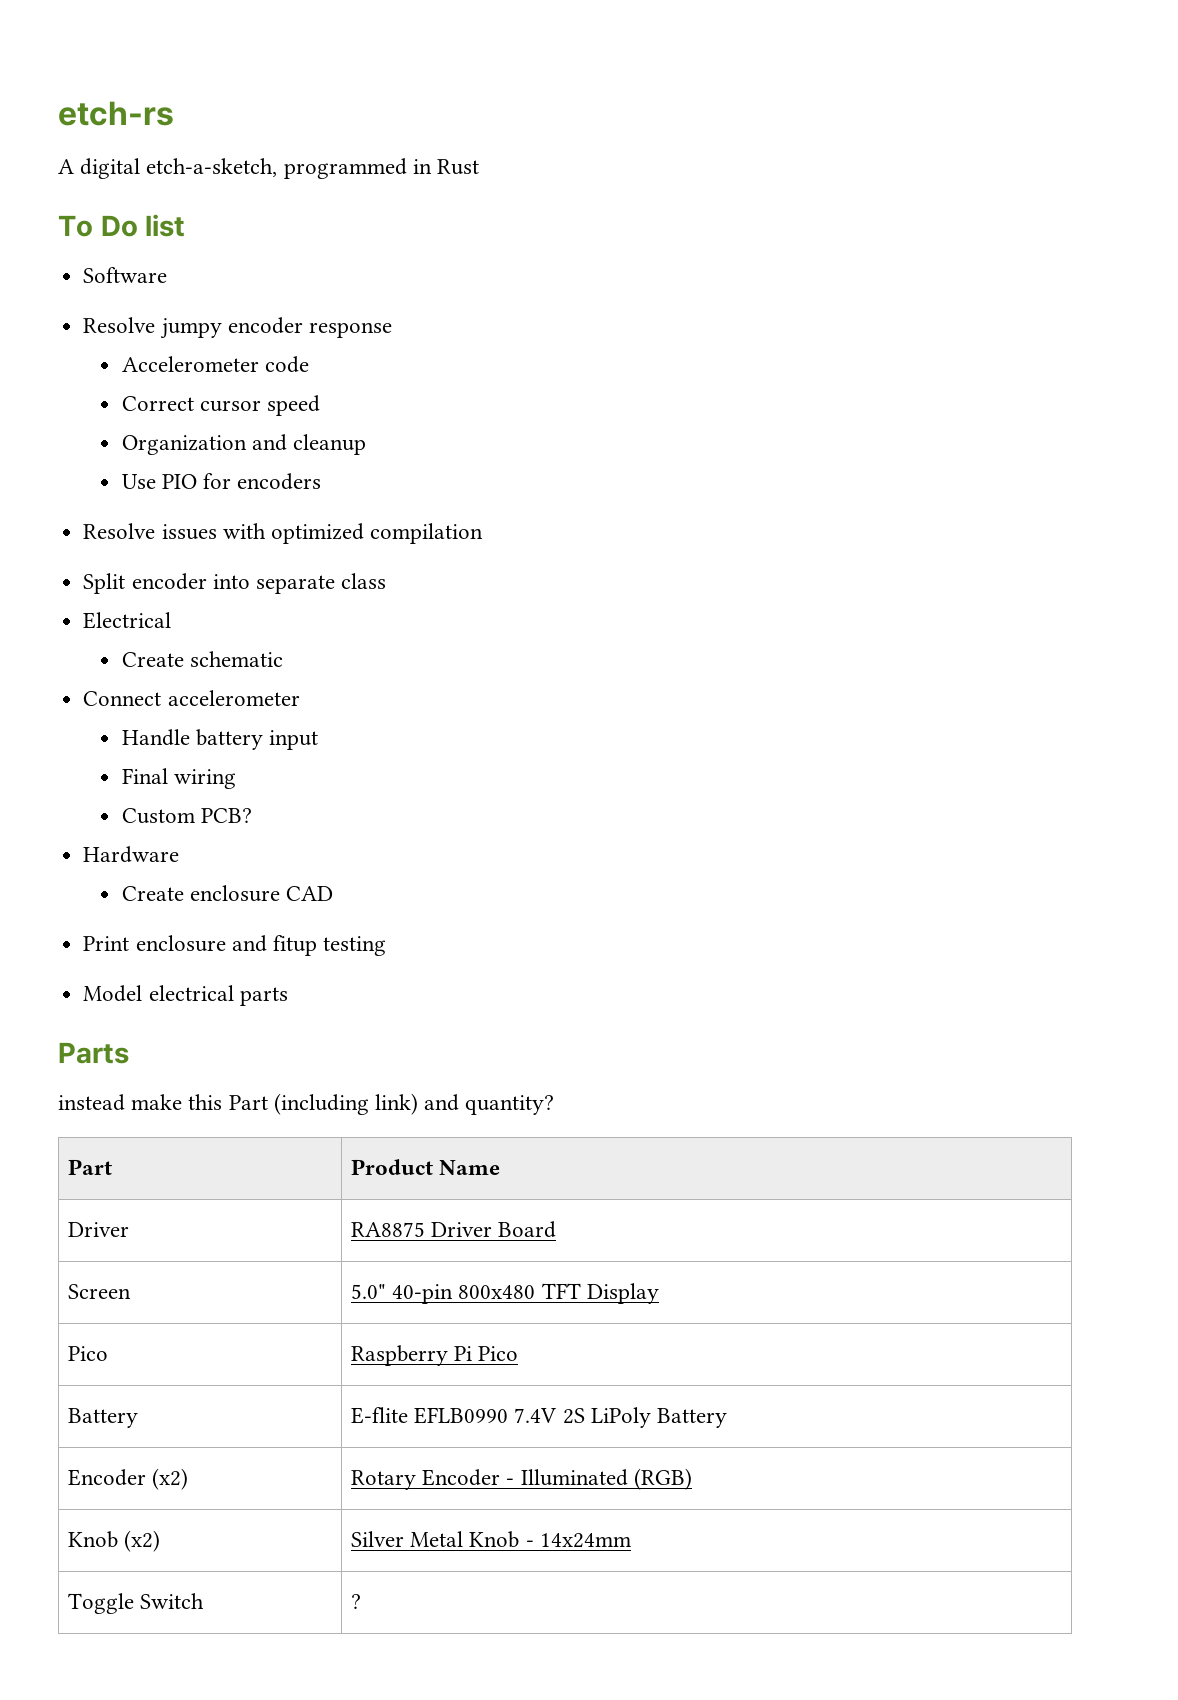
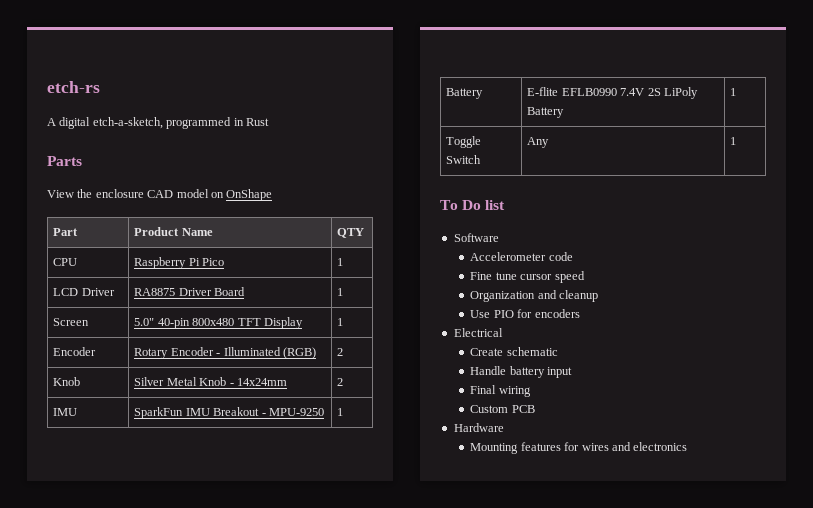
+ Parts
+ View the enclosure CAD model on OnShape
+ Part | Product Name | QTY
+ CPU | Raspberry Pi Pico | 1
+ LCD Driver | RA8875 Driver Board | 1
+ Screen | 5.0" 40-pin 800x480 TFT Display | 1
+ Encoder | Rotary Encoder - Illuminated (RGB) | 2
+ Knob | Silver Metal Knob - 14x24mm | 2
+ IMU | SparkFun IMU Breakout - MPU-9250 | 1
+ Battery | E-flite EFLB0990 7.4V 2S LiPoly Battery | 1
+ Toggle Switch | Any | 1
- Resolve jumpy encoder response
- Correct cursor speed
+ Fine tune cursor speed
- Resolve issues with optimized compilation
- Split encoder into separate class
- Connect accelerometer
- Custom PCB?
+ Custom PCB
- Create enclosure CAD
- Print enclosure and fitup testing
- Model electrical parts
- Parts
- instead make this Part (including link) and quantity?
- Part | Product Name
- Driver | RA8875 Driver Board
- Screen | 5.0" 40-pin 800x480 TFT Display
- Pico | Raspberry Pi Pico
- Battery | E-flite EFLB0990 7.4V 2S LiPoly Battery
- Encoder (x2) | Rotary Encoder - Illuminated (RGB)
- Knob (x2) | Silver Metal Knob - 14x24mm
- Toggle Switch | ?
+ Mounting features for wires and electronics

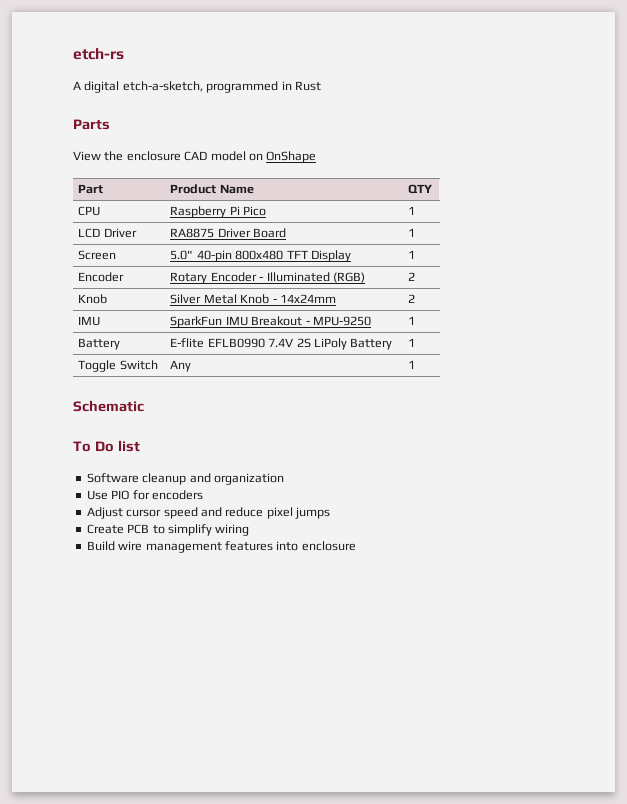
+ Schematic
- Software
- Accelerometer code
- Fine tune cursor speed
- Organization and cleanup
+ Software cleanup and organization
  Use PIO for encoders
- Electrical
- Create schematic
- Handle battery input
- Final wiring
- Custom PCB
- Hardware
- Mounting features for wires and electronics
+ Adjust cursor speed and reduce pixel jumps
+ Create PCB to simplify wiring
+ Build wire management features into enclosure

